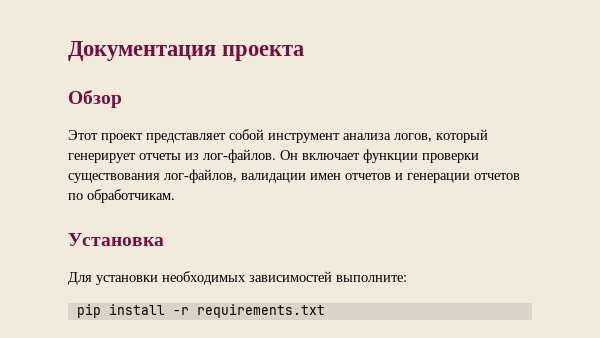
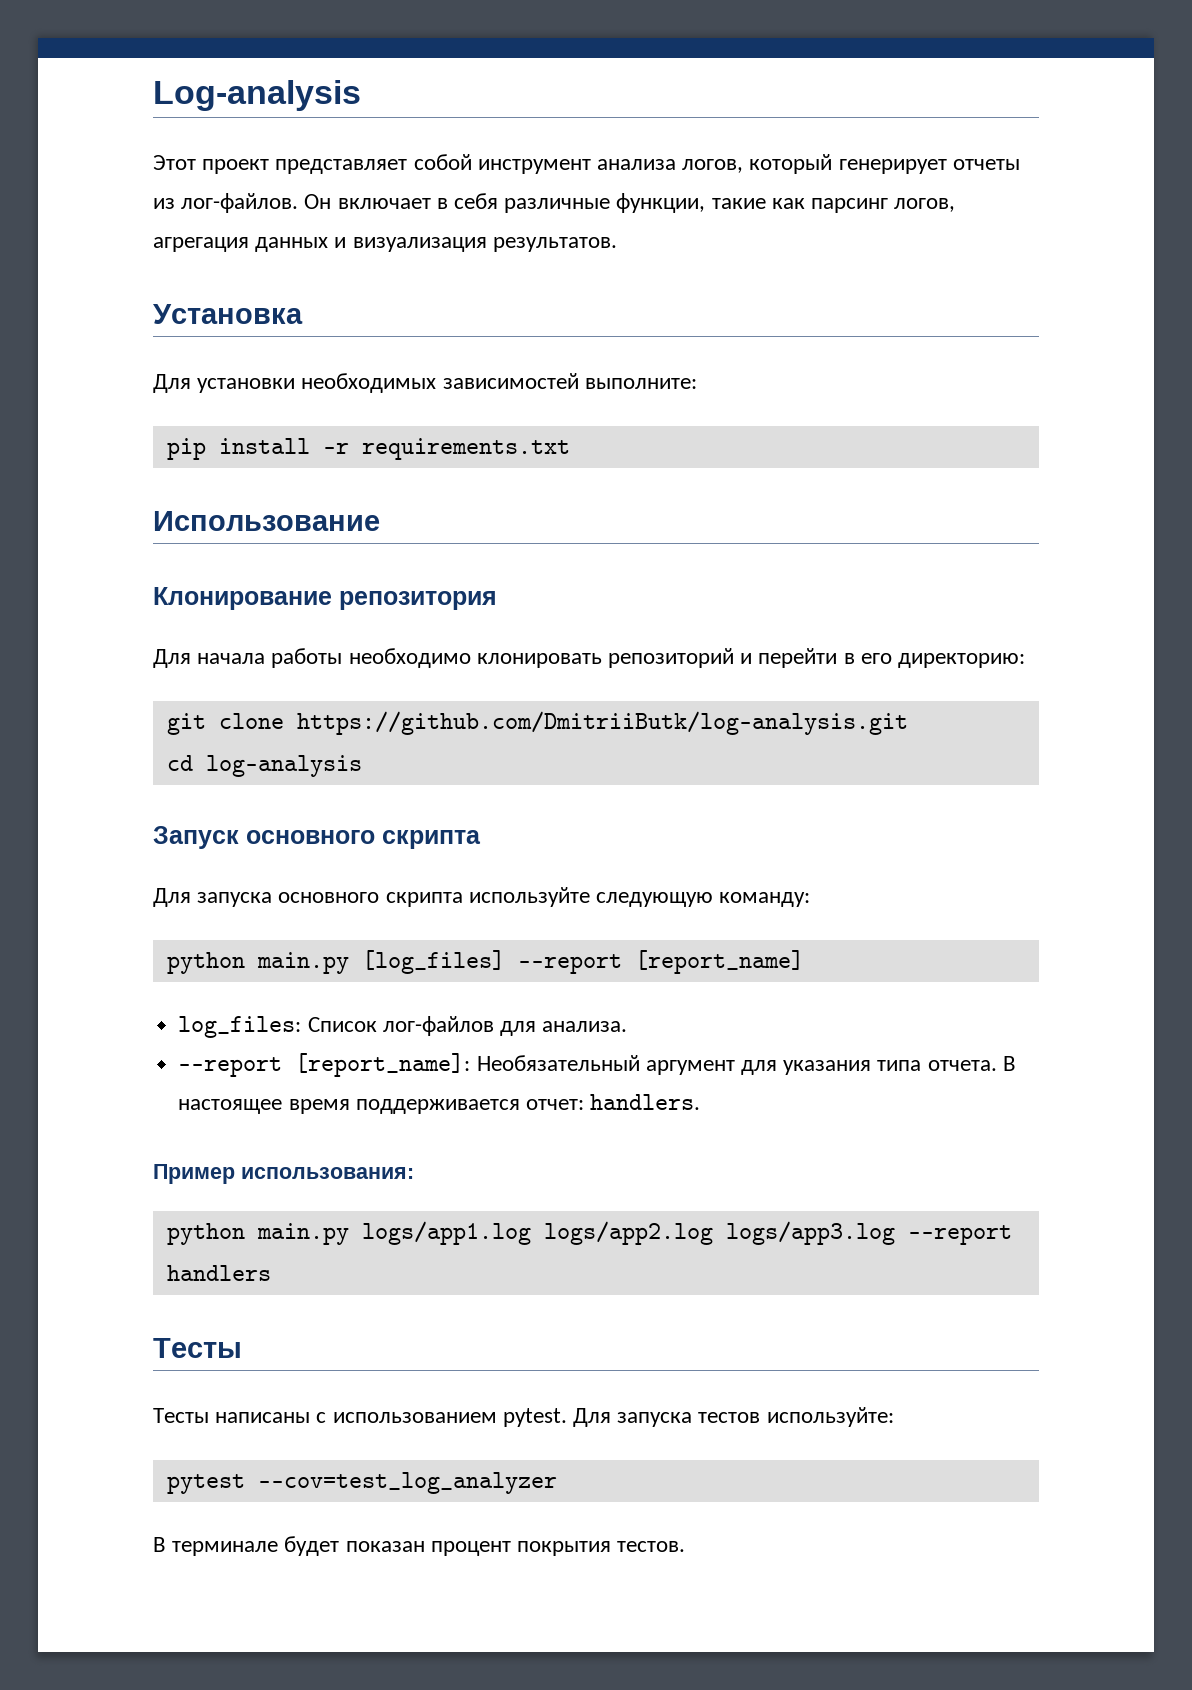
- Документация проекта
- Обзор
+ Log-analysis
- Он включает функции проверки существования лог-файлов, валидации имен отчетов и генерации отчетов по обработчикам.
+ Он включает в себя различные функции, такие как парсинг логов, агрегация данных и визуализация результатов.
+ Использование
+ Клонирование репозитория
+ Для начала работы необходимо клонировать репозиторий и перейти в его директорию:
+ git clone https://github.com/DmitriiButk/log-analysis.git
+ cd log-analysis
+ Запуск основного скрипта
+ Для запуска основного скрипта используйте следующую команду:
+ python main.py [log_files] --report [report_name]
+ log_files: Список лог-файлов для анализа.
+ --report [report_name]: Необязательный аргумент для указания типа отчета. В настоящее время поддерживается отчет: handlers.
+ Пример использования:
+ python main.py logs/app1.log logs/app2.log logs/app3.log --report handlers
+ Тесты
+ Тесты написаны с использованием pytest. Для запуска тестов используйте:
+ pytest --cov=test_log_analyzer
+ В терминале будет показан процент покрытия тестов.

